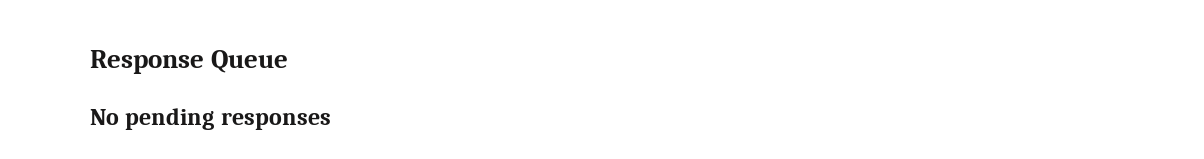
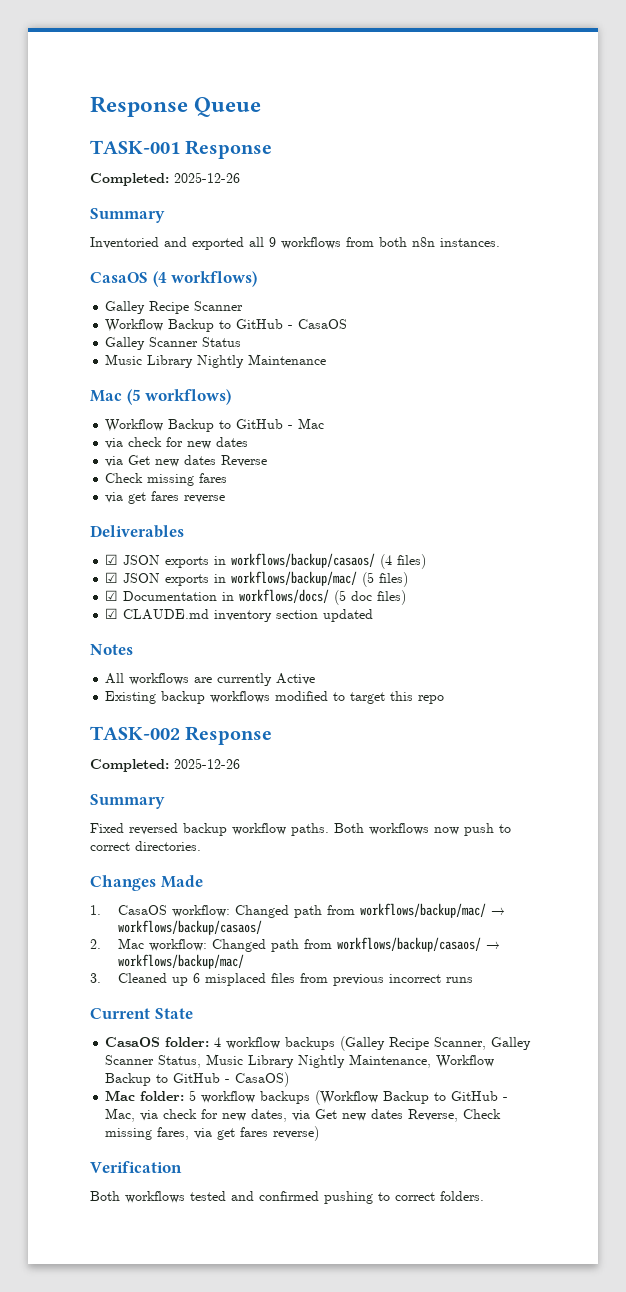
- No pending responses
+ TASK-001 Response
+ Completed: 2025-12-26
+ Summary
+ Inventoried and exported all 9 workflows from both n8n instances.
+ CasaOS (4 workflows)
+ Galley Recipe Scanner
+ Workflow Backup to GitHub - CasaOS
+ Galley Scanner Status
+ Music Library Nightly Maintenance
+ Mac (5 workflows)
+ Workflow Backup to GitHub - Mac
+ via check for new dates
+ via Get new dates Reverse
+ Check missing fares
+ via get fares reverse
+ Deliverables
+ ☑ JSON exports in workflows/backup/casaos/ (4 files)
+ ☑ JSON exports in workflows/backup/mac/ (5 files)
+ ☑ Documentation in workflows/docs/ (5 doc files)
+ ☑ CLAUDE.md inventory section updated
+ Notes
+ All workflows are currently Active
+ Existing backup workflows modified to target this repo
+ TASK-002 Response
+ Completed: 2025-12-26
+ Summary
+ Fixed reversed backup workflow paths. Both workflows now push to correct directories.
+ Changes Made
+ 1. CasaOS workflow: Changed path from workflows/backup/mac/ → workflows/backup/casaos/
+ 2. Mac workflow: Changed path from workflows/backup/casaos/ → workflows/backup/mac/
+ 3. Cleaned up 6 misplaced files from previous incorrect runs
+ Current State
+ CasaOS folder: 4 workflow backups (Galley Recipe Scanner, Galley Scanner Status, Music Library Nightly Maintenance, Workflow Backup to GitHub - CasaOS)
+ Mac folder: 5 workflow backups (Workflow Backup to GitHub - Mac, via check for new dates, via Get new dates Reverse, Check missing fares, via get fares reverse)
+ Verification
+ Both workflows tested and confirmed pushing to correct folders.

